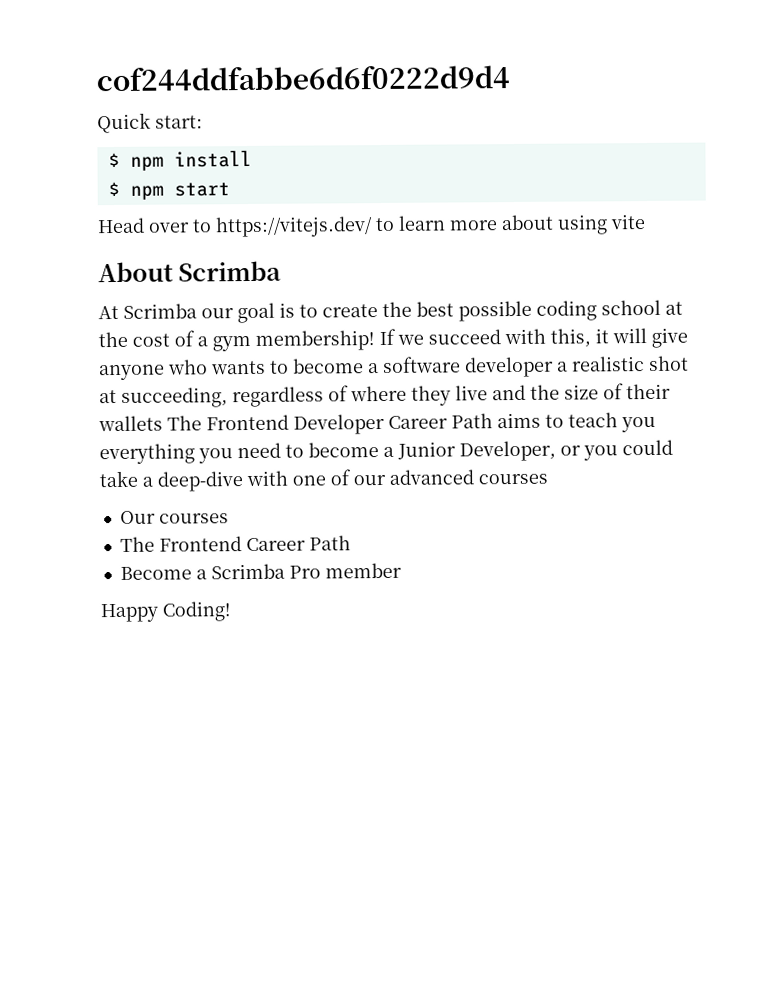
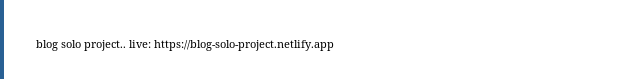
- cof244ddfabbe6d6f0222d9d4
- Quick start:
- $ npm install
- $ npm start
- Head over to https://vitejs.dev/ to learn more about using vite
- About Scrimba
- At Scrimba our goal is to create the best possible coding school at the cost of a gym membership! If we succeed with this, it will give anyone who wants to become a software developer a realistic shot at succeeding, regardless of where they live and the size of their wallets The Frontend Developer Career Path aims to teach you everything you need to become a Junior Developer, or you could take a deep-dive with one of our advanced courses
- Our courses
- The Frontend Career Path
- Become a Scrimba Pro member
- Happy Coding!
+ blog solo project.. live: https://blog-solo-project.netlify.app

